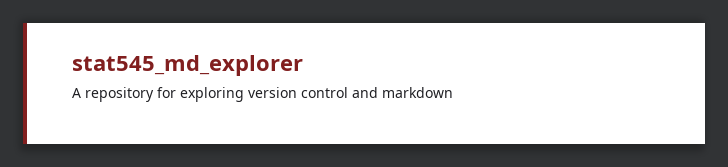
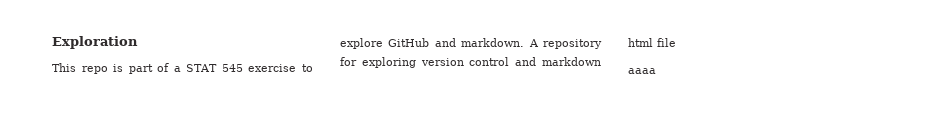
- stat545_md_explorer
- A repository for exploring version control and markdown
+ Exploration
+ This repo is part of a STAT 545 exercise to explore GitHub and markdown. A repository for exploring version control and markdown html file
+ aaaa

